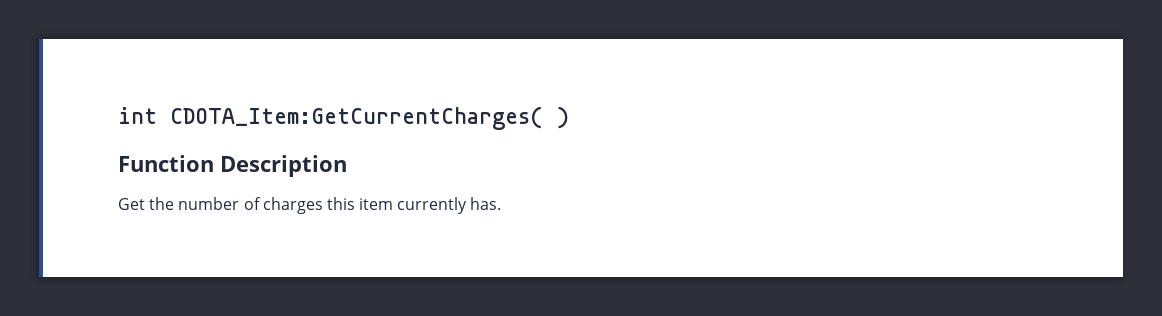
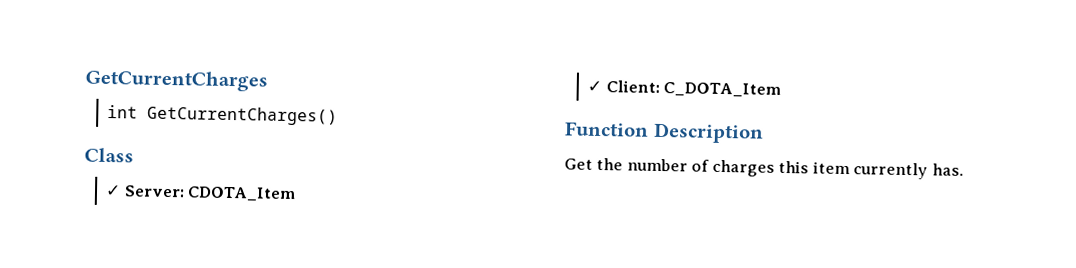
- int CDOTA_Item:GetCurrentCharges( )
+ GetCurrentCharges
+ int GetCurrentCharges()
+ Class
+ ✓ Server: CDOTA_Item
+ ✓ Client: C_DOTA_Item

